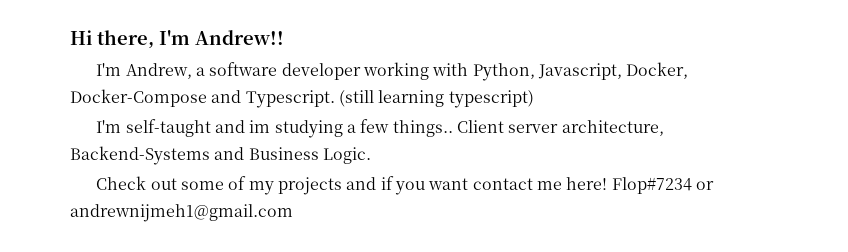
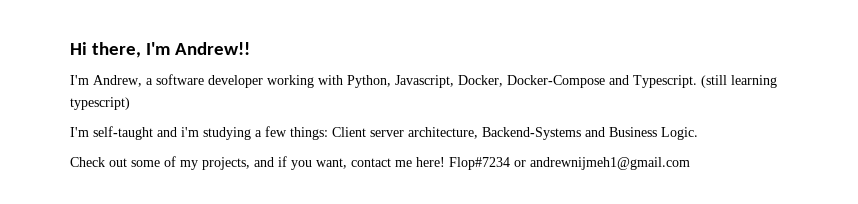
- I'm self-taught and im studying a few things.. Client server architecture, Backend-Systems and Business Logic.
+ I'm self-taught and i'm studying a few things: Client server architecture, Backend-Systems and Business Logic.
- Check out some of my projects and if you want contact me here!
+ Check out some of my projects, and if you want, contact me here!

